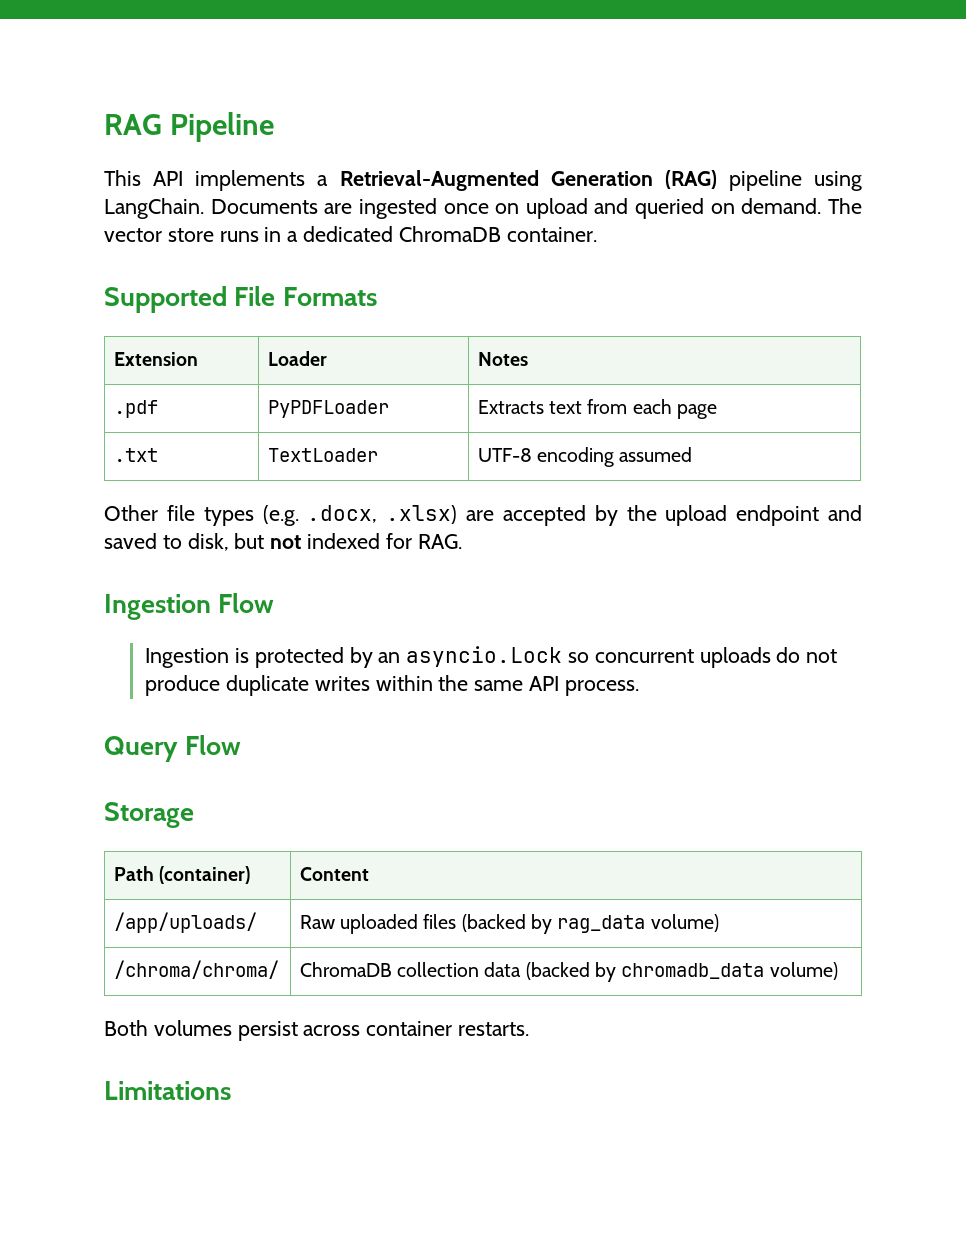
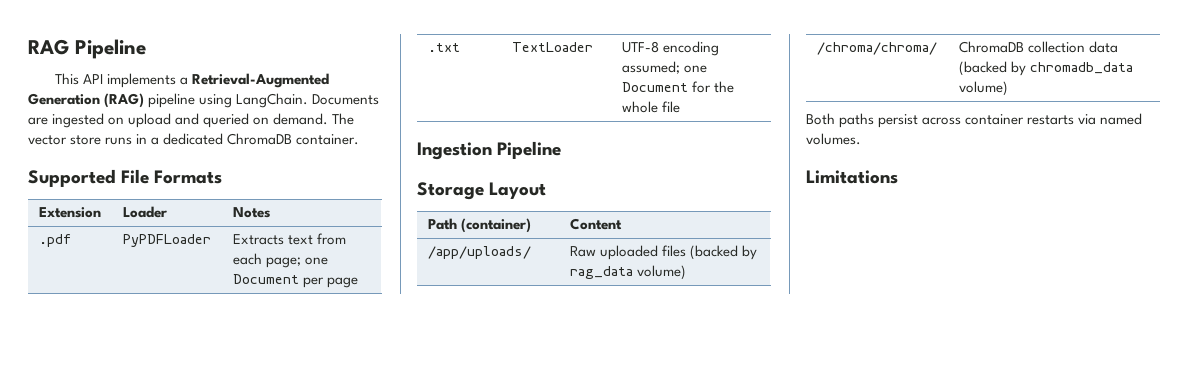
- Documents are ingested once on upload and queried on demand.
+ Documents are ingested on upload and queried on demand.
- .pdf | PyPDFLoader | Extracts text from each page
+ .pdf | PyPDFLoader | Extracts text from each page; one Document per page
- .txt | TextLoader | UTF-8 encoding assumed
- Other file types (e.g. .docx, .xlsx) are accepted by the upload endpoint and saved to disk, but not indexed for RAG.
- Ingestion Flow
- Ingestion is protected by an asyncio.Lock so concurrent uploads do not produce duplicate writes within the same API process.
- Query Flow
+ .txt | TextLoader | UTF-8 encoding assumed; one Document for the whole file
+ Ingestion Pipeline
- Storage
+ Storage Layout
- Both volumes persist across container restarts.
+ Both paths persist across container restarts via named volumes.

